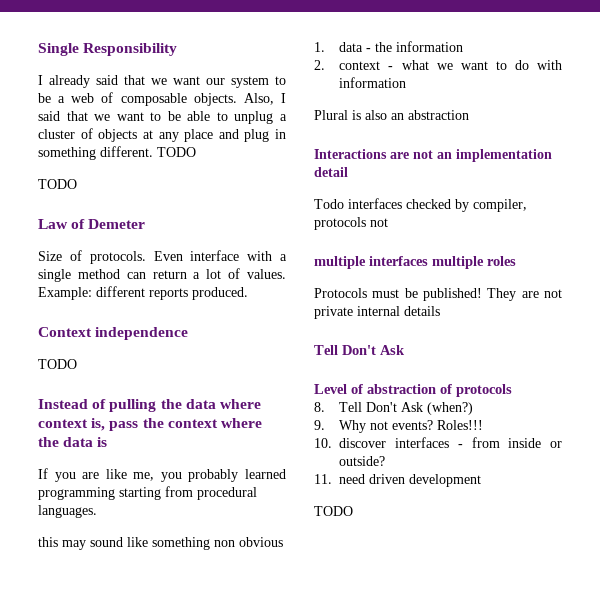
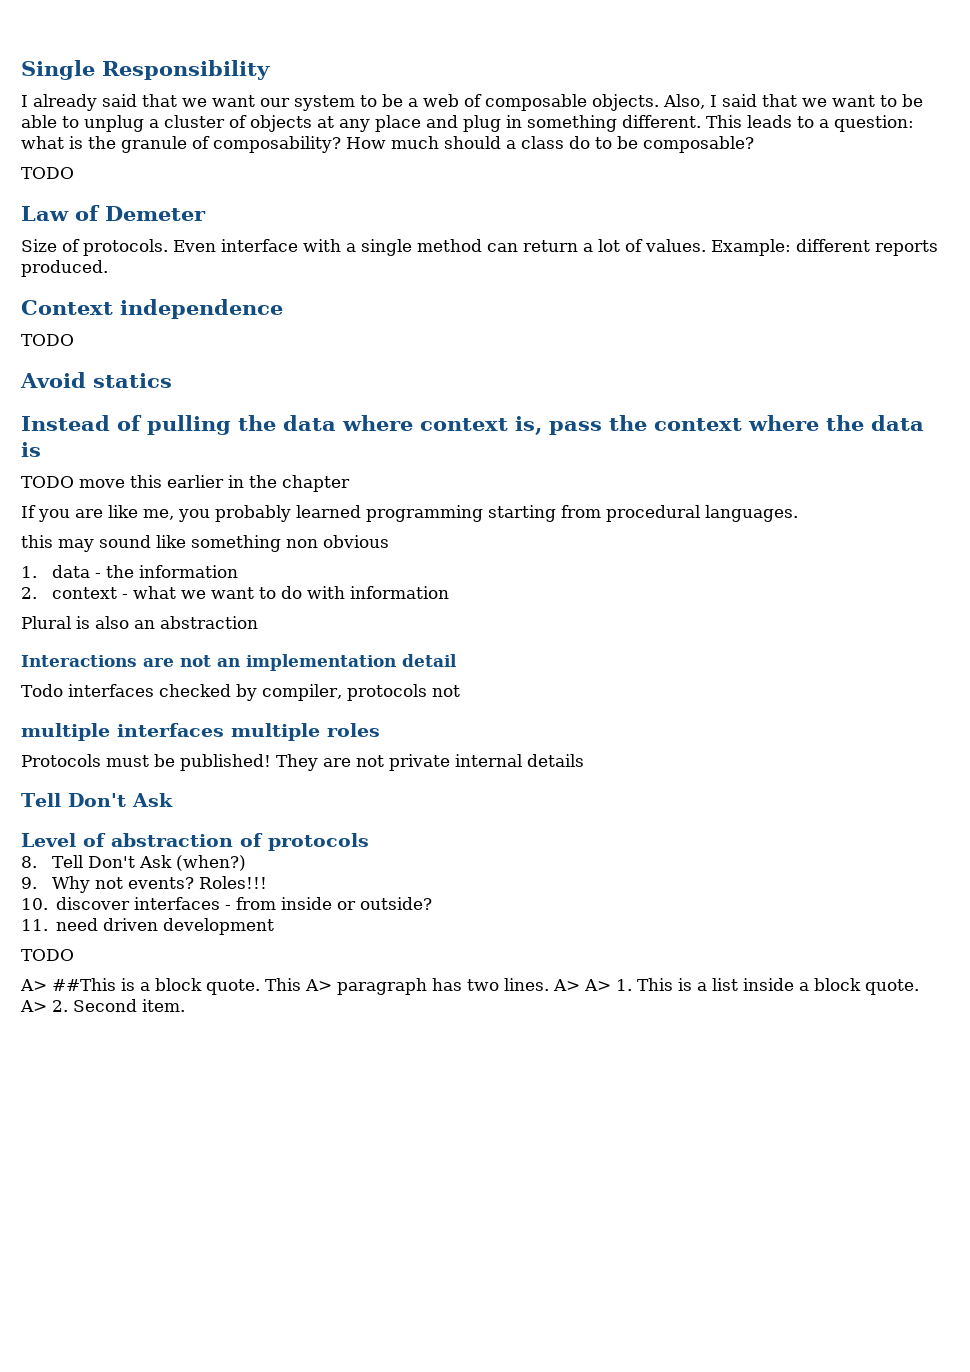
- Also, I said that we want to be able to unplug a cluster of objects at any place and plug in something different. TODO
+ Also, I said that we want to be able to unplug a cluster of objects at any place and plug in something different. This leads to a question: what is the granule of composability? How much should a class do to be composable?
+ Avoid statics
+ TODO move this earlier in the chapter
+ A> ##This is a block quote. This A> paragraph has two lines. A> A> 1. This is a list inside a block quote. A> 2. Second item.

